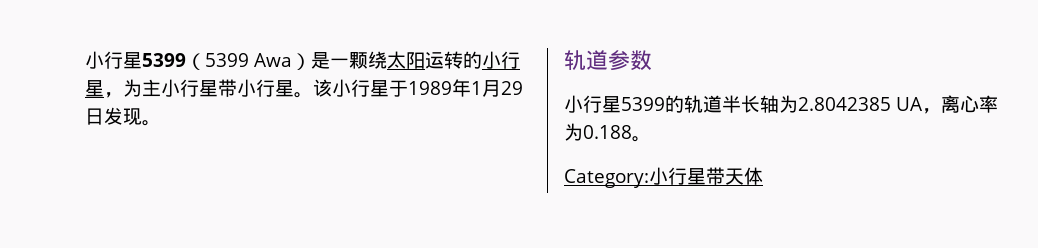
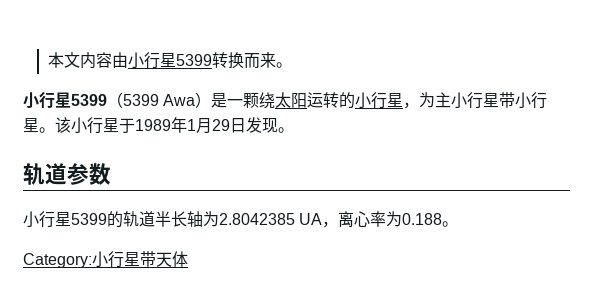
+ 本文内容由小行星5399转换而来。

